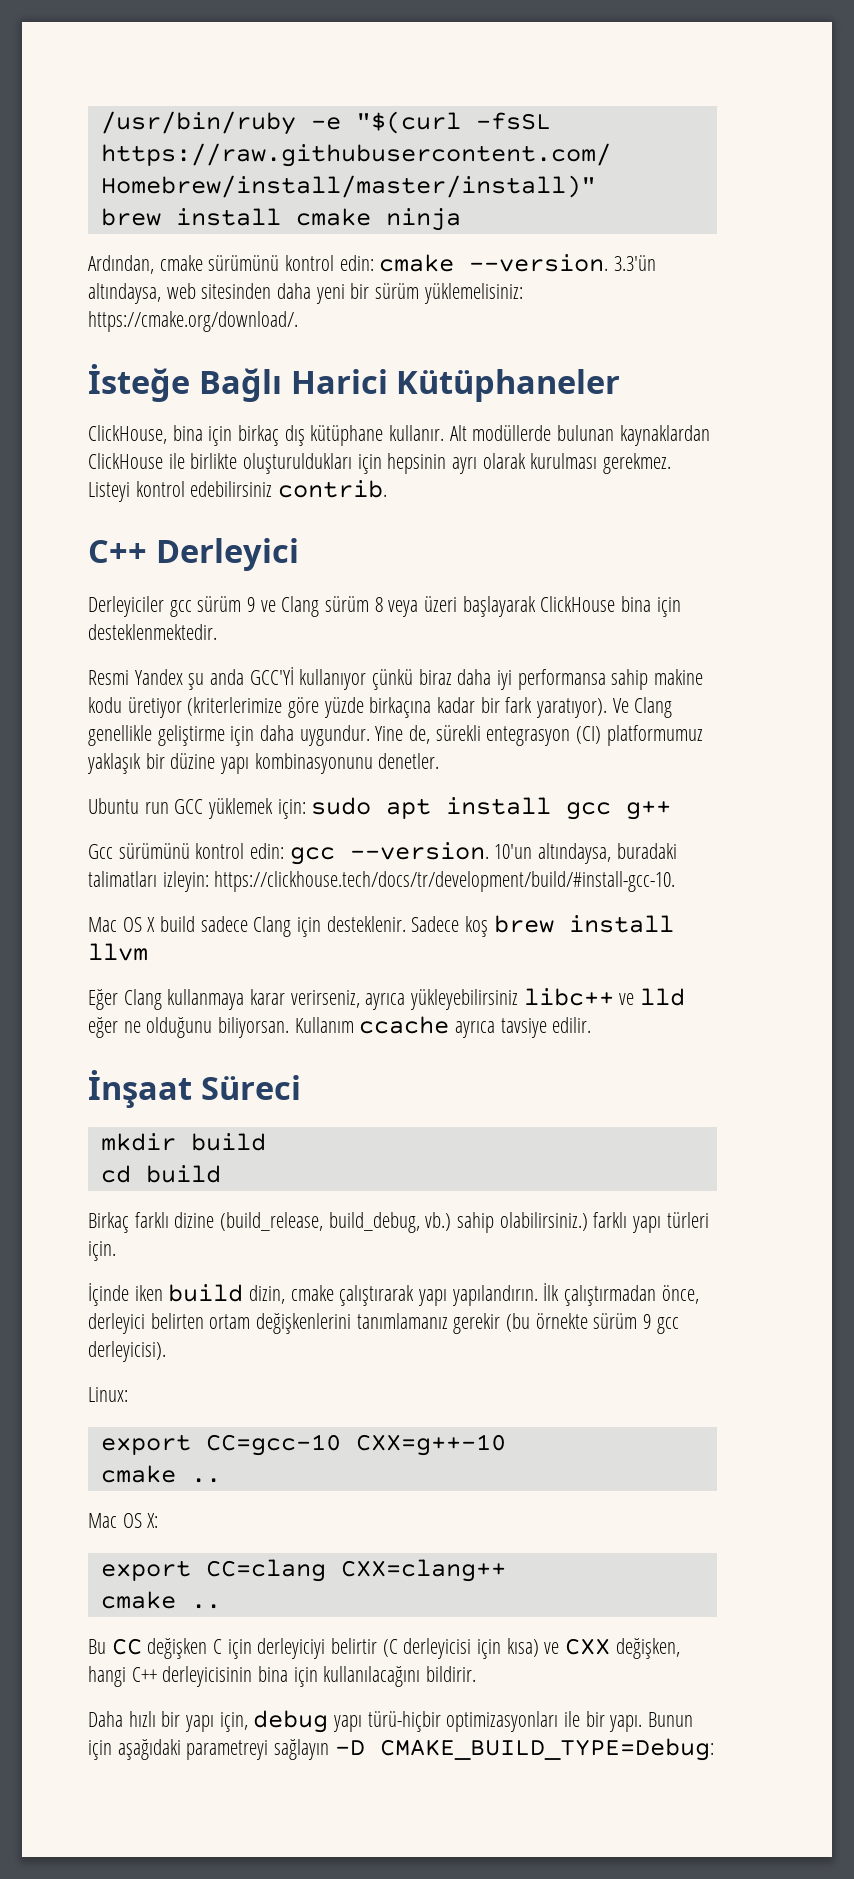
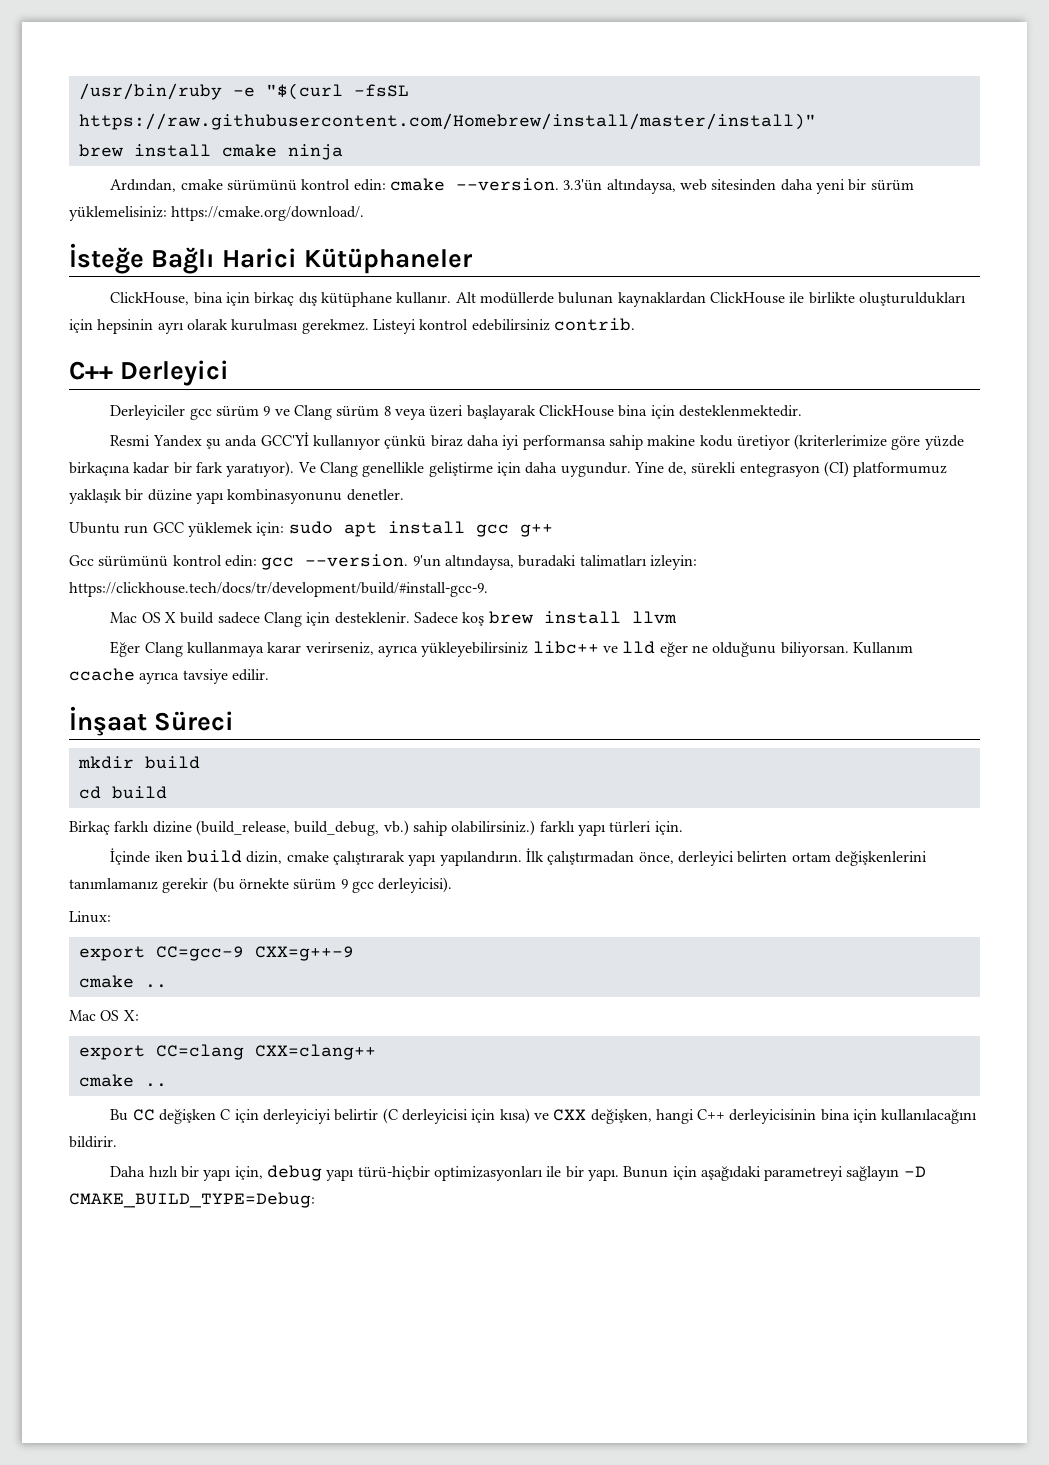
- 10'un altındaysa, buradaki talimatları izleyin: https://clickhouse.tech/docs/tr/development/build/#install-gcc-10.
+ 9'un altındaysa, buradaki talimatları izleyin: https://clickhouse.tech/docs/tr/development/build/#install-gcc-9.
- export CC=gcc-10 CXX=g++-10
+ export CC=gcc-9 CXX=g++-9

